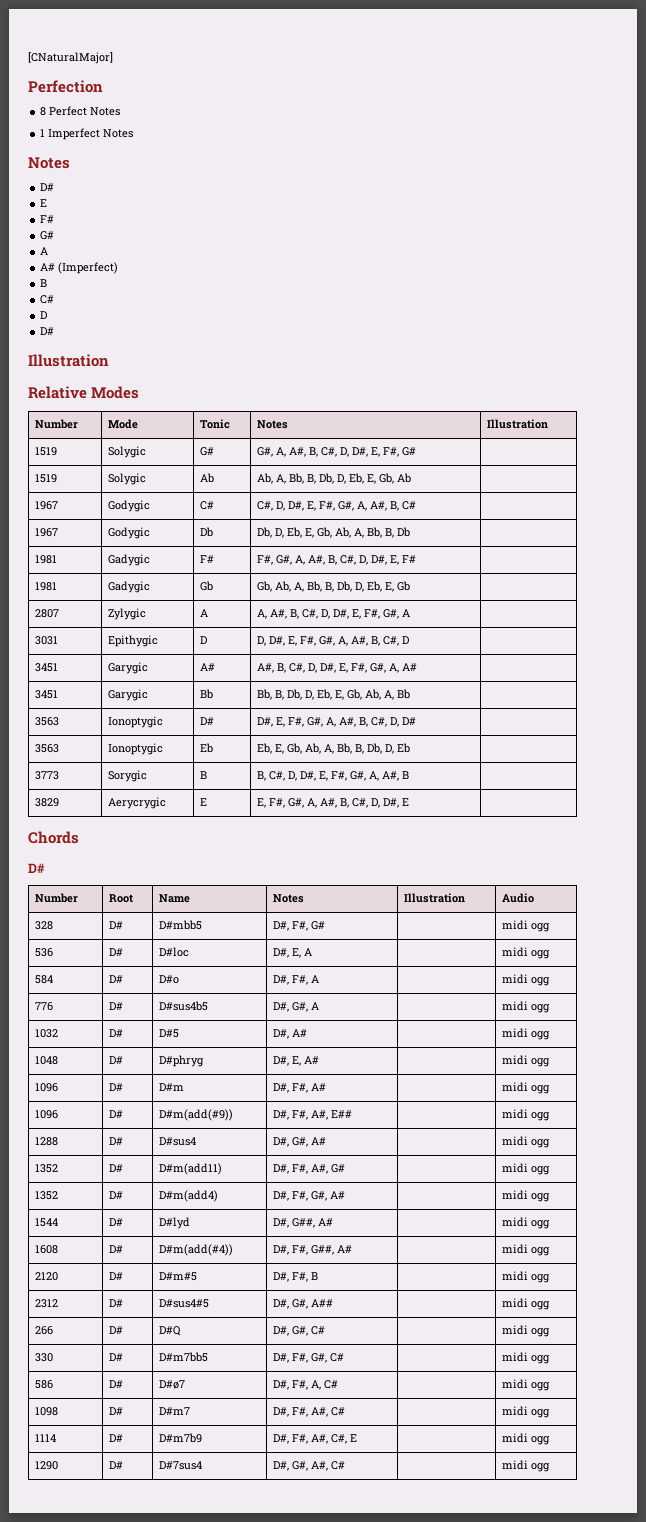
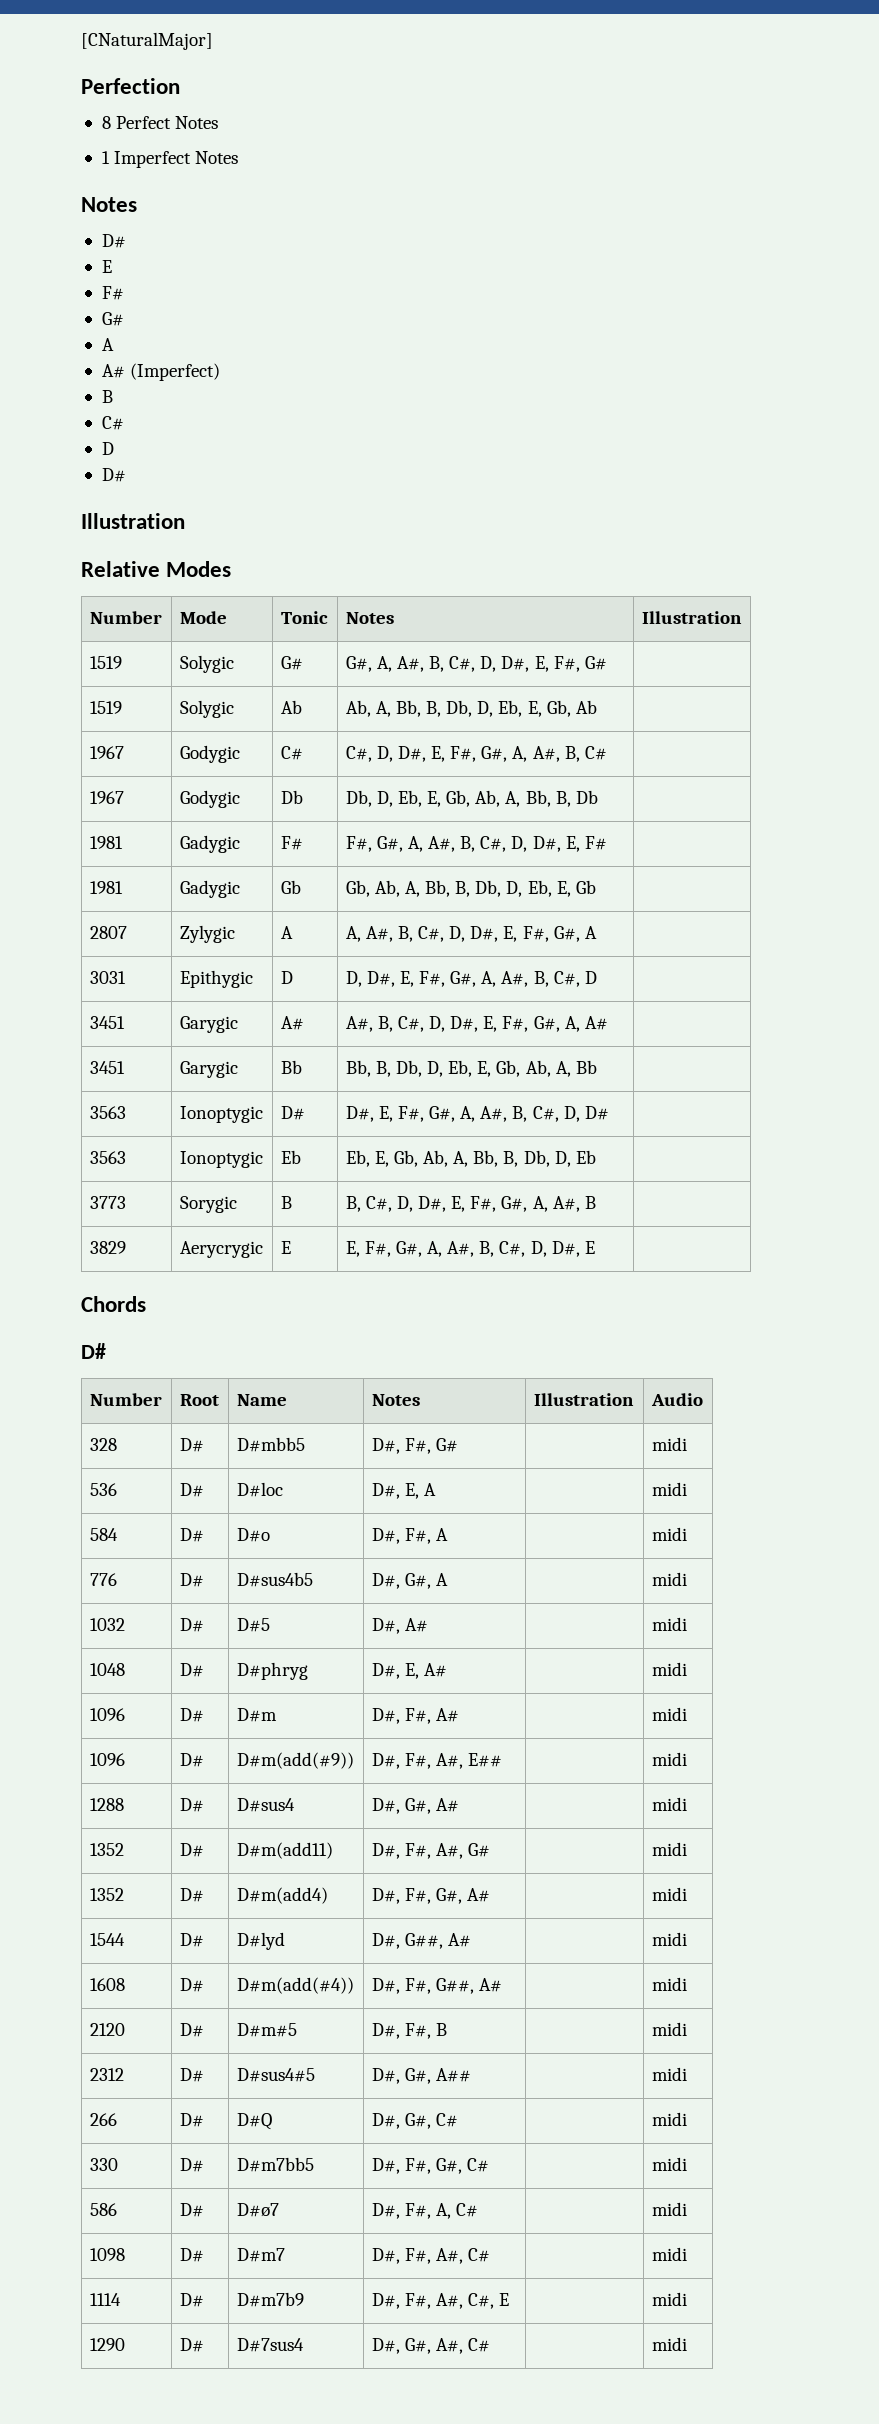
- 328 | D# | D#mbb5 | D#, F#, G# | | midi ogg
+ 328 | D# | D#mbb5 | D#, F#, G# | | midi
- 536 | D# | D#loc | D#, E, A | | midi ogg
+ 536 | D# | D#loc | D#, E, A | | midi
- 584 | D# | D#o | D#, F#, A | | midi ogg
+ 584 | D# | D#o | D#, F#, A | | midi
- 776 | D# | D#sus4b5 | D#, G#, A | | midi ogg
+ 776 | D# | D#sus4b5 | D#, G#, A | | midi
- 1032 | D# | D#5 | D#, A# | | midi ogg
+ 1032 | D# | D#5 | D#, A# | | midi
- 1048 | D# | D#phryg | D#, E, A# | | midi ogg
+ 1048 | D# | D#phryg | D#, E, A# | | midi
- 1096 | D# | D#m | D#, F#, A# | | midi ogg
+ 1096 | D# | D#m | D#, F#, A# | | midi
- 1096 | D# | D#m(add(#9)) | D#, F#, A#, E## | | midi ogg
+ 1096 | D# | D#m(add(#9)) | D#, F#, A#, E## | | midi
- 1288 | D# | D#sus4 | D#, G#, A# | | midi ogg
+ 1288 | D# | D#sus4 | D#, G#, A# | | midi
- 1352 | D# | D#m(add11) | D#, F#, A#, G# | | midi ogg
+ 1352 | D# | D#m(add11) | D#, F#, A#, G# | | midi
- 1352 | D# | D#m(add4) | D#, F#, G#, A# | | midi ogg
+ 1352 | D# | D#m(add4) | D#, F#, G#, A# | | midi
- 1544 | D# | D#lyd | D#, G##, A# | | midi ogg
+ 1544 | D# | D#lyd | D#, G##, A# | | midi
- 1608 | D# | D#m(add(#4)) | D#, F#, G##, A# | | midi ogg
+ 1608 | D# | D#m(add(#4)) | D#, F#, G##, A# | | midi
- 2120 | D# | D#m#5 | D#, F#, B | | midi ogg
+ 2120 | D# | D#m#5 | D#, F#, B | | midi
- 2312 | D# | D#sus4#5 | D#, G#, A## | | midi ogg
+ 2312 | D# | D#sus4#5 | D#, G#, A## | | midi
- 266 | D# | D#Q | D#, G#, C# | | midi ogg
+ 266 | D# | D#Q | D#, G#, C# | | midi
- 330 | D# | D#m7bb5 | D#, F#, G#, C# | | midi ogg
+ 330 | D# | D#m7bb5 | D#, F#, G#, C# | | midi
- 586 | D# | D#ø7 | D#, F#, A, C# | | midi ogg
+ 586 | D# | D#ø7 | D#, F#, A, C# | | midi
- 1098 | D# | D#m7 | D#, F#, A#, C# | | midi ogg
+ 1098 | D# | D#m7 | D#, F#, A#, C# | | midi
- 1114 | D# | D#m7b9 | D#, F#, A#, C#, E | | midi ogg
+ 1114 | D# | D#m7b9 | D#, F#, A#, C#, E | | midi
- 1290 | D# | D#7sus4 | D#, G#, A#, C# | | midi ogg
+ 1290 | D# | D#7sus4 | D#, G#, A#, C# | | midi

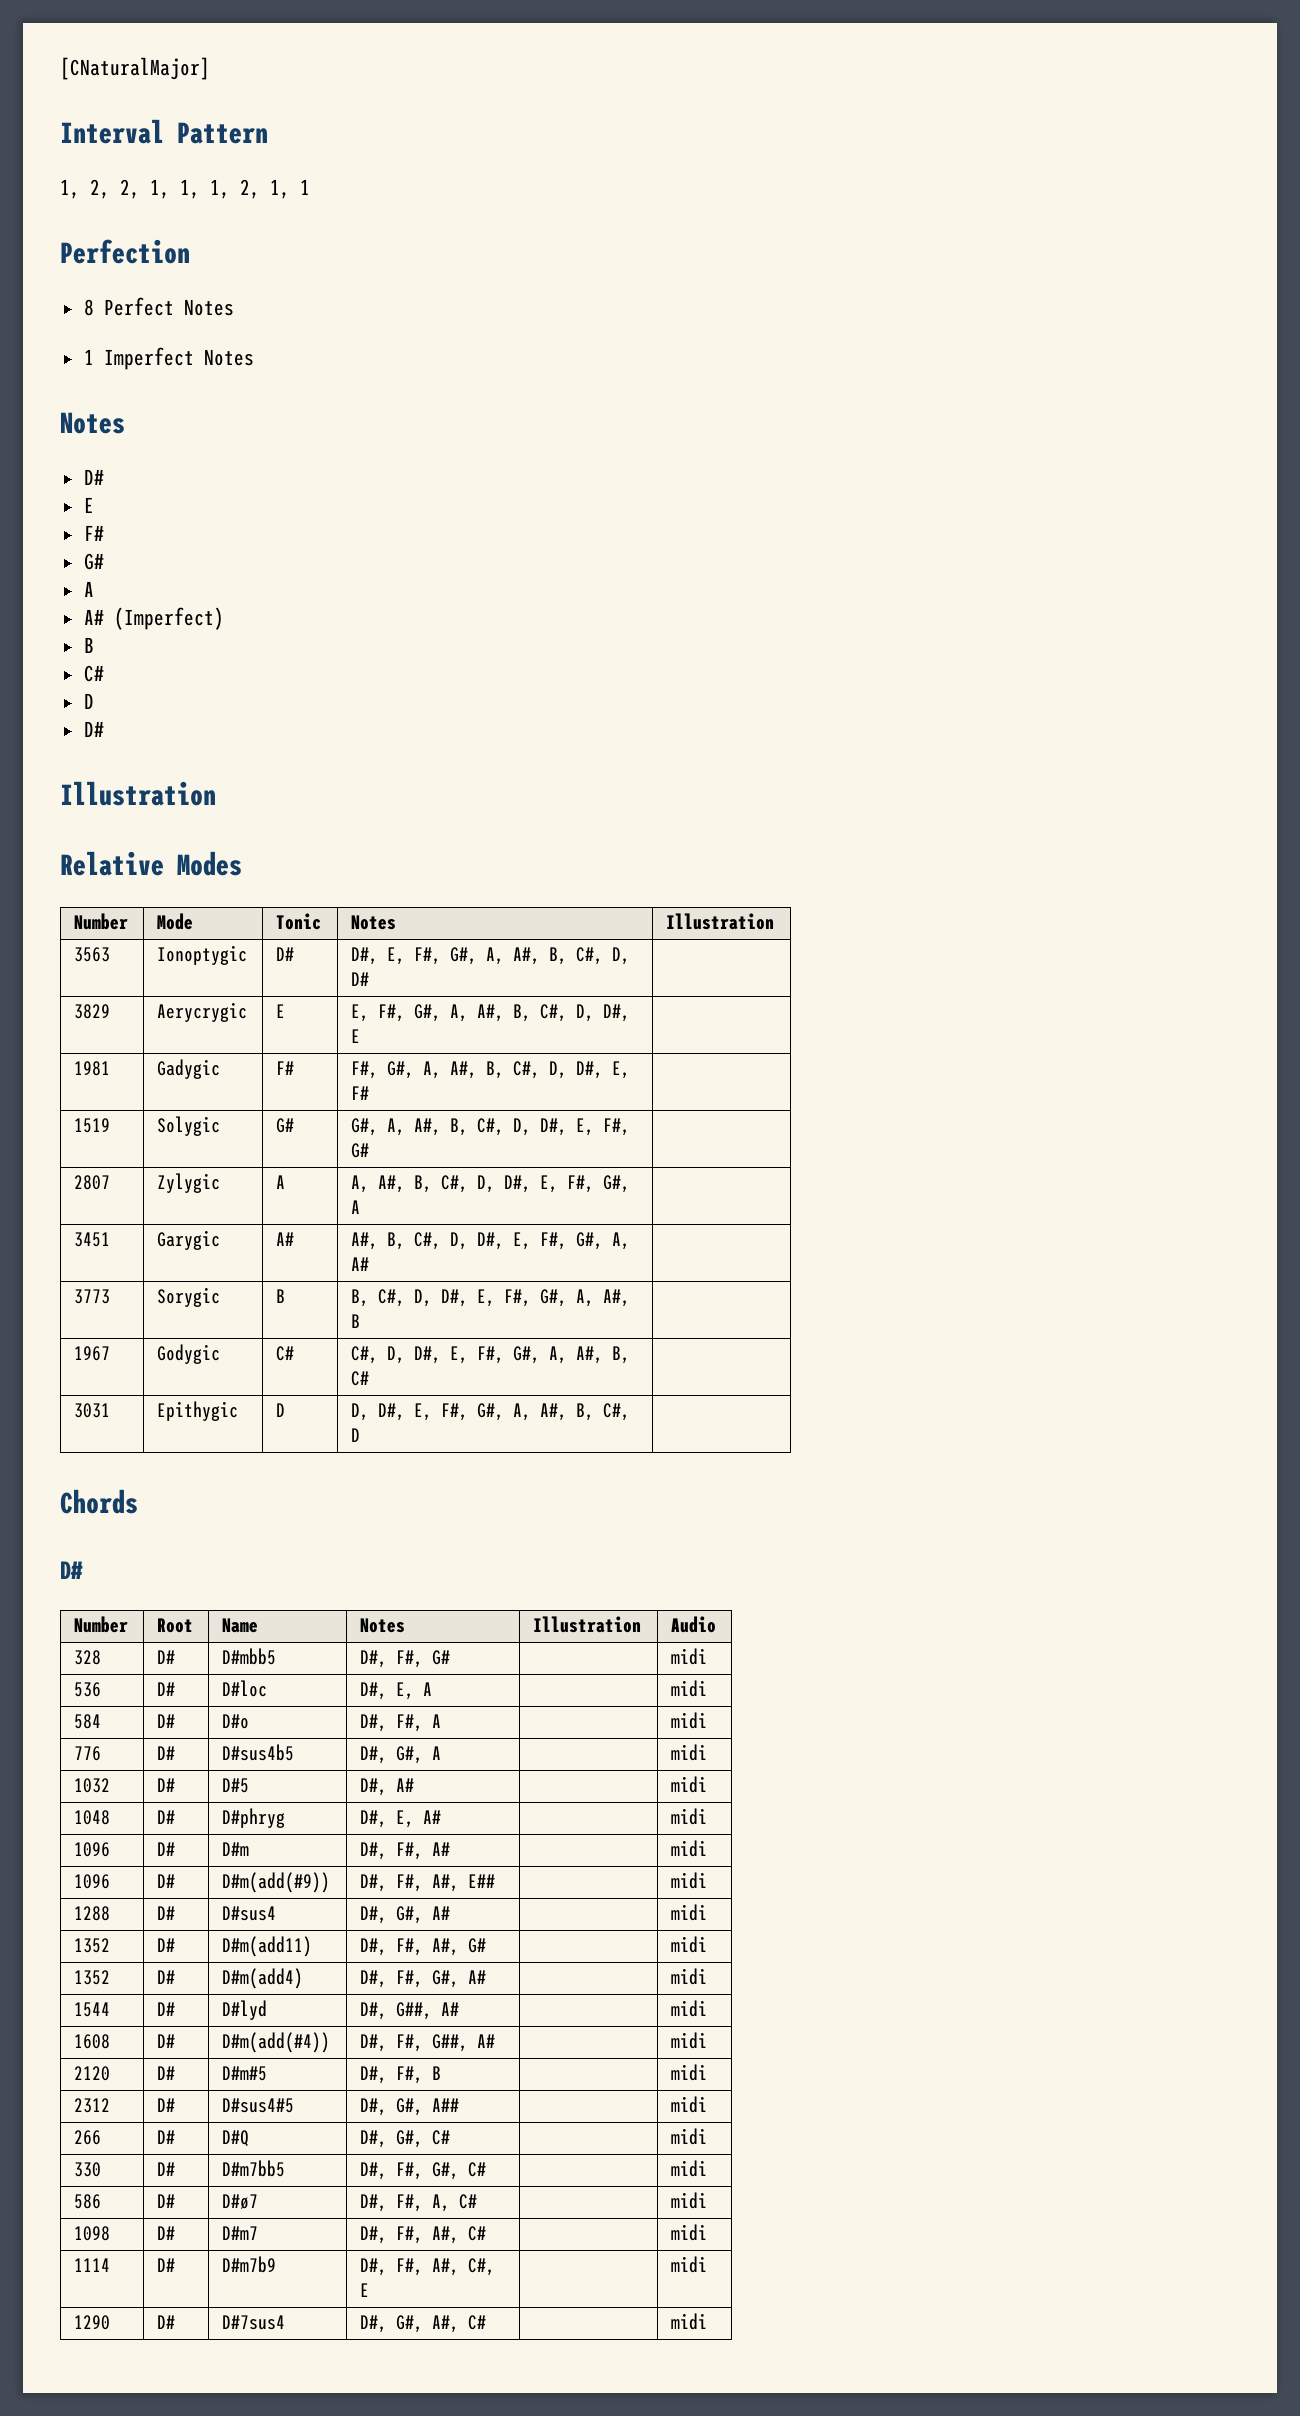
+ Interval Pattern
+ 1, 2, 2, 1, 1, 1, 2, 1, 1
+ 3563 | Ionoptygic | D# | D#, E, F#, G#, A, A#, B, C#, D, D# |
+ 3829 | Aerycrygic | E | E, F#, G#, A, A#, B, C#, D, D#, E |
+ 1981 | Gadygic | F# | F#, G#, A, A#, B, C#, D, D#, E, F# |
- 1519 | Solygic | Ab | Ab, A, Bb, B, Db, D, Eb, E, Gb, Ab |
+ 2807 | Zylygic | A | A, A#, B, C#, D, D#, E, F#, G#, A |
+ 3451 | Garygic | A# | A#, B, C#, D, D#, E, F#, G#, A, A# |
+ 3773 | Sorygic | B | B, C#, D, D#, E, F#, G#, A, A#, B |
- 1967 | Godygic | Db | Db, D, Eb, E, Gb, Ab, A, Bb, B, Db |
- 1981 | Gadygic | F# | F#, G#, A, A#, B, C#, D, D#, E, F# |
- 1981 | Gadygic | Gb | Gb, Ab, A, Bb, B, Db, D, Eb, E, Gb |
- 2807 | Zylygic | A | A, A#, B, C#, D, D#, E, F#, G#, A |
- 3451 | Garygic | A# | A#, B, C#, D, D#, E, F#, G#, A, A# |
- 3451 | Garygic | Bb | Bb, B, Db, D, Eb, E, Gb, Ab, A, Bb |
- 3563 | Ionoptygic | D# | D#, E, F#, G#, A, A#, B, C#, D, D# |
- 3563 | Ionoptygic | Eb | Eb, E, Gb, Ab, A, Bb, B, Db, D, Eb |
- 3773 | Sorygic | B | B, C#, D, D#, E, F#, G#, A, A#, B |
- 3829 | Aerycrygic | E | E, F#, G#, A, A#, B, C#, D, D#, E |

